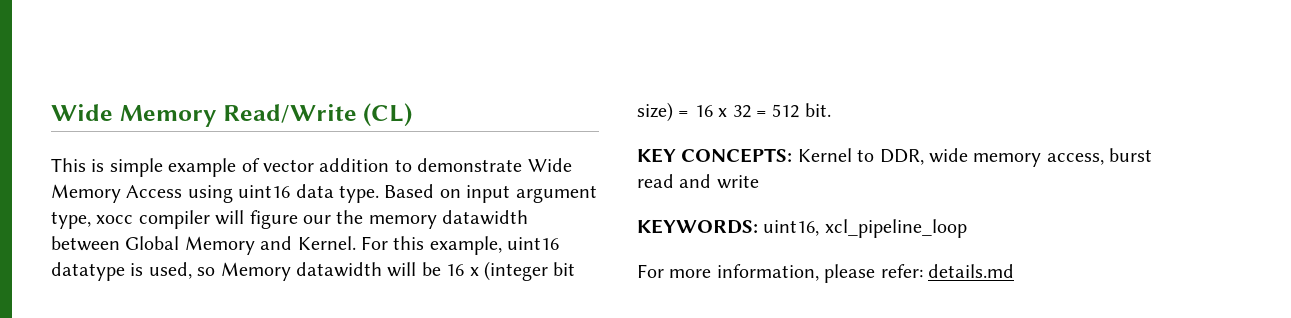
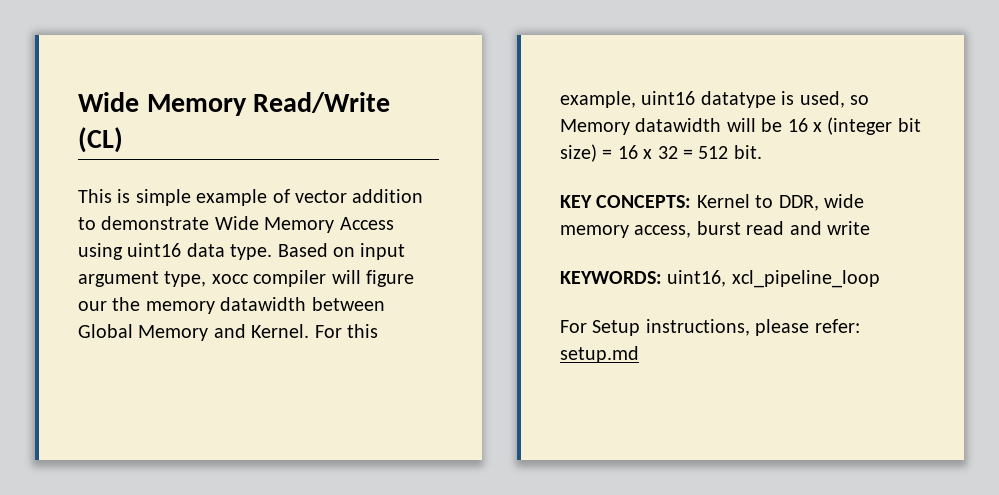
- For more information, please refer: details.md
+ For Setup instructions, please refer: setup.md

